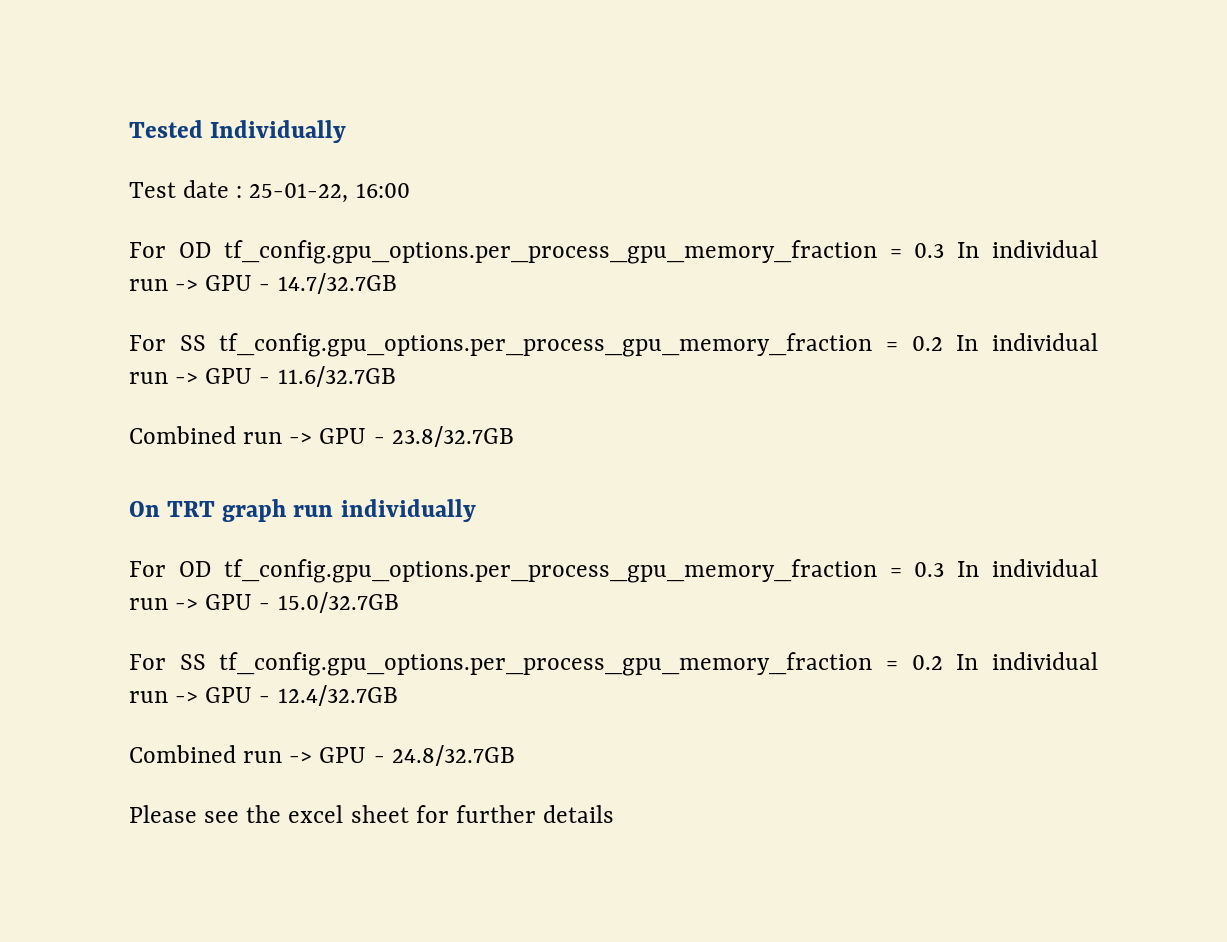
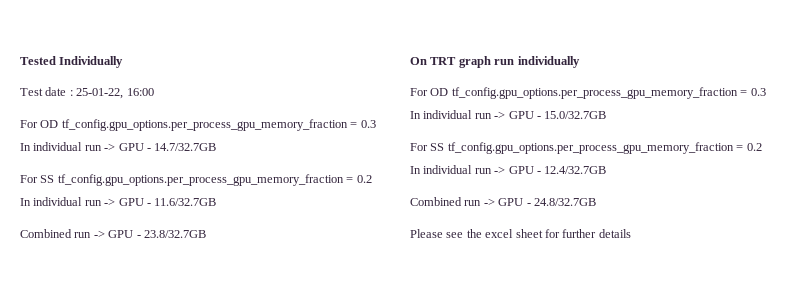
  Test date : 25-01-22, 16:00
- For OD tf_config.gpu_options.per_process_gpu_memory_fraction = 0.3 In individual run -> GPU - 14.7/32.7GB
- For SS tf_config.gpu_options.per_process_gpu_memory_fraction = 0.2 In individual run -> GPU - 11.6/32.7GB
+ For OD tf_config.gpu_options.per_process_gpu_memory_fraction = 0.3
+ In individual run -> GPU - 14.7/32.7GB
+ For SS tf_config.gpu_options.per_process_gpu_memory_fraction = 0.2
+ In individual run -> GPU - 11.6/32.7GB
  On TRT graph run individually
- For OD tf_config.gpu_options.per_process_gpu_memory_fraction = 0.3 In individual run -> GPU - 15.0/32.7GB
- For SS tf_config.gpu_options.per_process_gpu_memory_fraction = 0.2 In individual run -> GPU - 12.4/32.7GB
+ For OD tf_config.gpu_options.per_process_gpu_memory_fraction = 0.3
+ In individual run -> GPU - 15.0/32.7GB
+ For SS tf_config.gpu_options.per_process_gpu_memory_fraction = 0.2
+ In individual run -> GPU - 12.4/32.7GB

